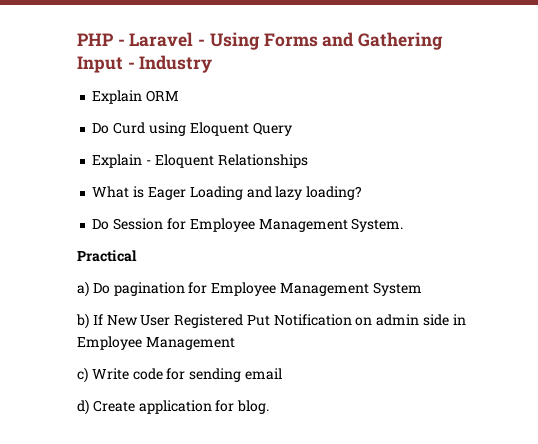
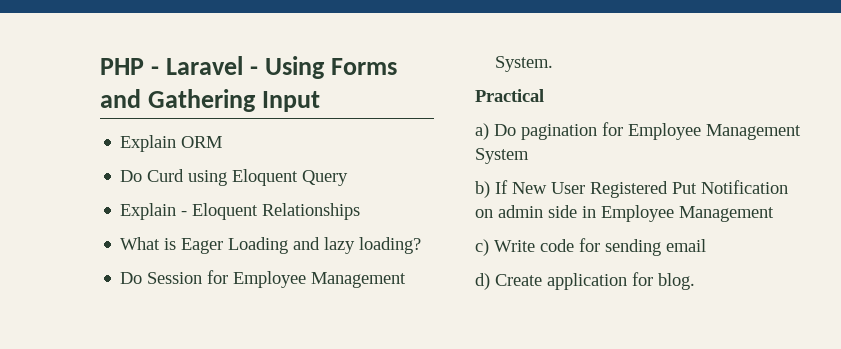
- PHP - Laravel - Using Forms and Gathering Input - Industry
+ PHP - Laravel - Using Forms and Gathering Input

